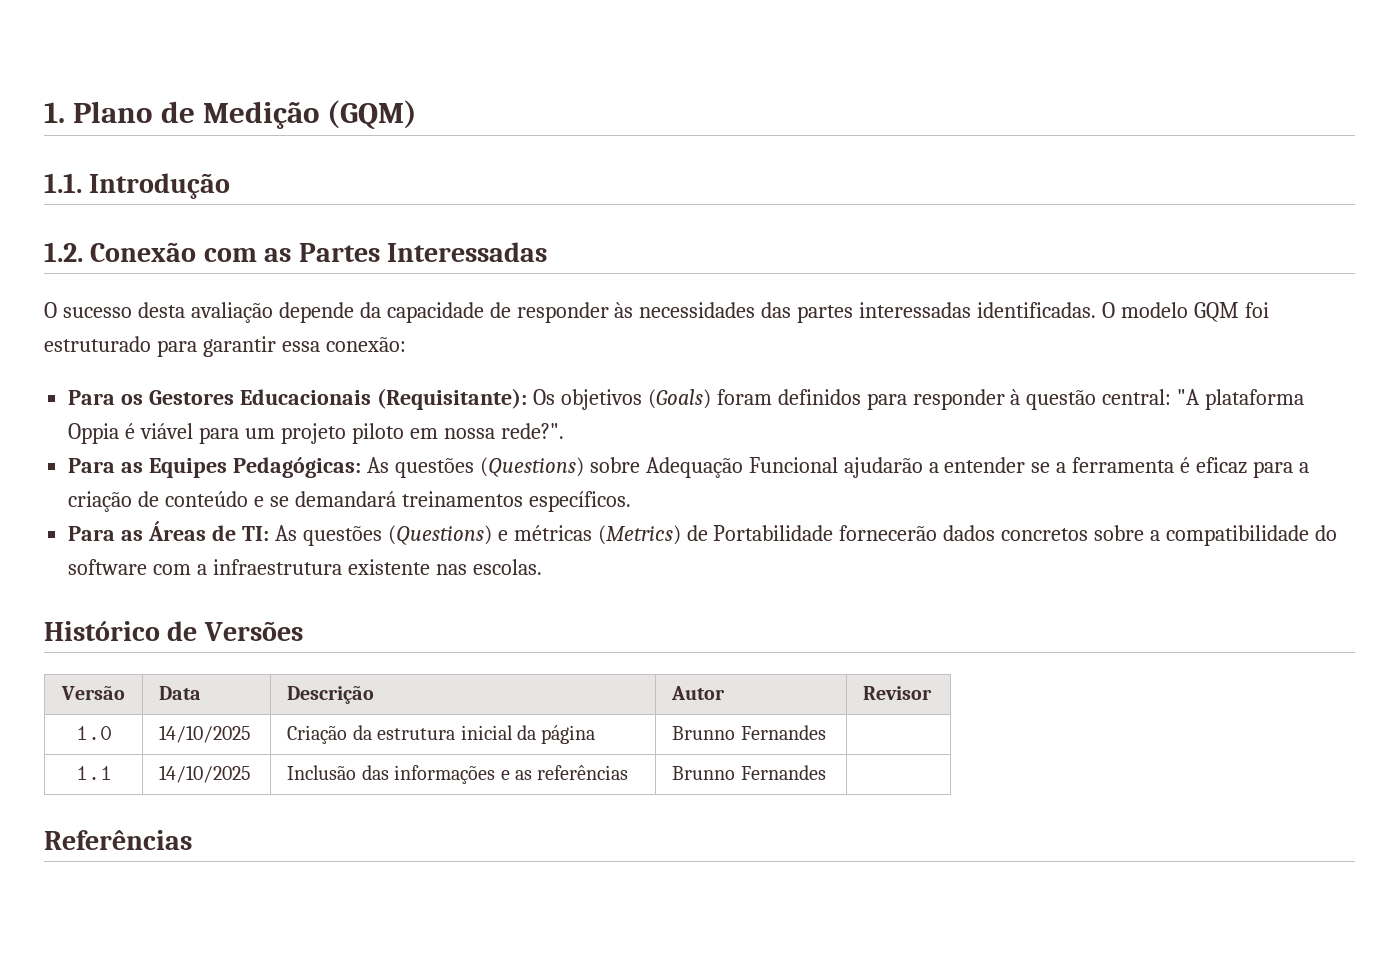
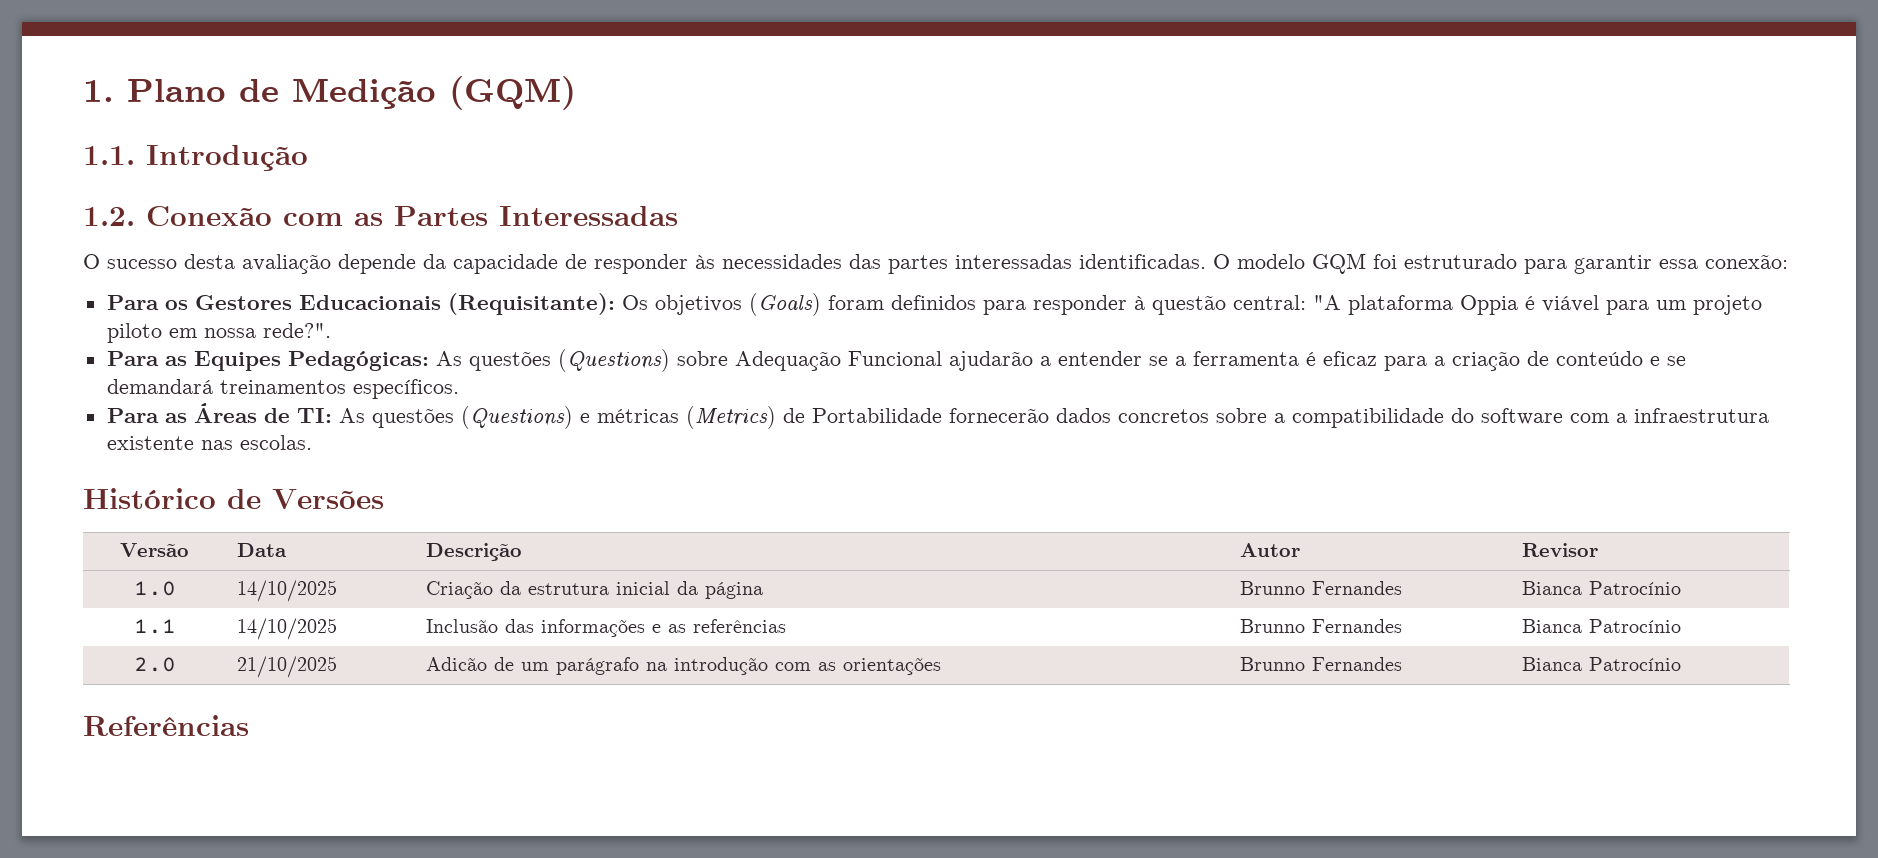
- 1.0 | 14/10/2025 | Criação da estrutura inicial da página | Brunno Fernandes |
+ 1.0 | 14/10/2025 | Criação da estrutura inicial da página | Brunno Fernandes | Bianca Patrocínio
- 1.1 | 14/10/2025 | Inclusão das informações e as referências | Brunno Fernandes |
+ 1.1 | 14/10/2025 | Inclusão das informações e as referências | Brunno Fernandes | Bianca Patrocínio
+ 2.0 | 21/10/2025 | Adicão de um parágrafo na introdução com as orientações | Brunno Fernandes | Bianca Patrocínio

